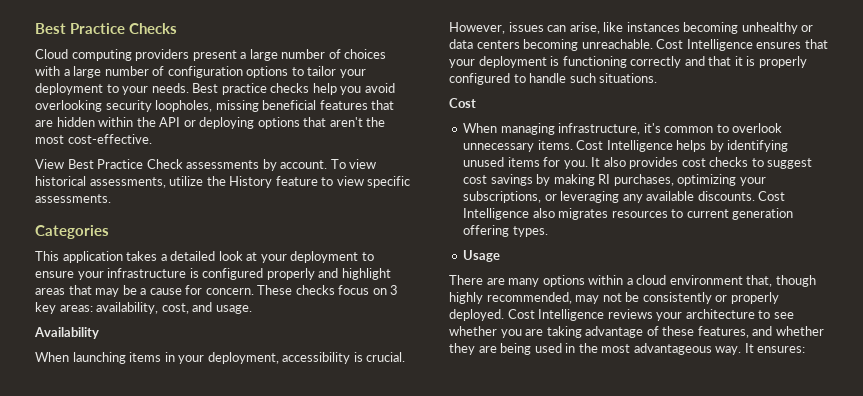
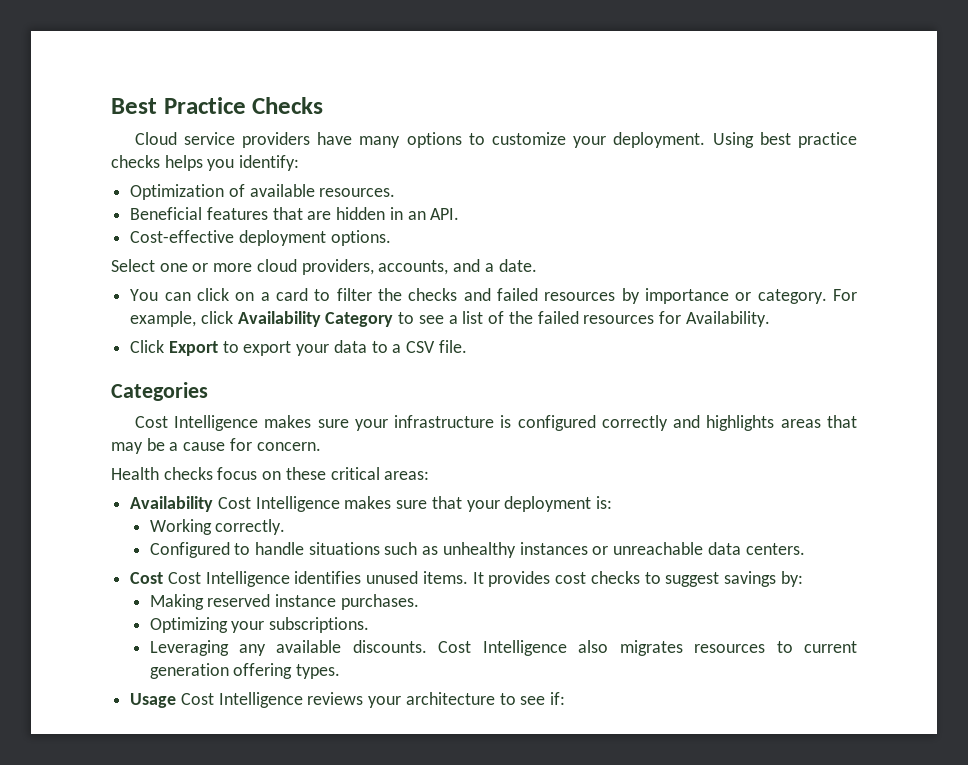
- Cloud computing providers present a large number of choices with a large number of configuration options to tailor your deployment to your needs. Best practice checks help you avoid overlooking security loopholes, missing beneficial features that are hidden within the API or deploying options that aren't the most cost-effective.
- View Best Practice Check assessments by account. To view historical assessments, utilize the History feature to view specific assessments.
+ Cloud service providers have many options to customize your deployment. Using best practice checks helps you identify:
+ Optimization of available resources.
+ Beneficial features that are hidden in an API.
+ Cost-effective deployment options.
+ Select one or more cloud providers, accounts, and a date.
+ You can click on a card to filter the checks and failed resources by importance or category. For example, click Availability Category to see a list of the failed resources for Availability.
+ Click Export to export your data to a CSV file.
  Categories
- This application takes a detailed look at your deployment to ensure your infrastructure is configured properly and highlight areas that may be a cause for concern. These checks focus on 3 key areas: availability, cost, and usage.
- Availability
- When launching items in your deployment, accessibility is crucial. However, issues can arise, like instances becoming unhealthy or data centers becoming unreachable. Cost Intelligence ensures that your deployment is functioning correctly and that it is properly configured to handle such situations.
- Cost
- When managing infrastructure, it's common to overlook unnecessary items. Cost Intelligence helps by identifying unused items for you. It also provides cost checks to suggest cost savings by making RI purchases, optimizing your subscriptions, or leveraging any available discounts.
+ Cost Intelligence makes sure your infrastructure is configured correctly and highlights areas that may be a cause for concern.
+ Health checks focus on these critical areas:
+ Availability Cost Intelligence makes sure that your deployment is:
+ Working correctly.
+ Configured to handle situations such as unhealthy instances or unreachable data centers.
+ Cost Cost Intelligence identifies unused items. It provides cost checks to suggest savings by:
+ Making reserved instance purchases.
+ Optimizing your subscriptions.
+ Leveraging any available discounts.
- Usage
- There are many options within a cloud environment that, though highly recommended, may not be consistently or properly deployed. Cost Intelligence reviews your architecture to see whether you are taking advantage of these features, and whether they are being used in the most advantageous way. It ensures:
+ Usage Cost Intelligence reviews your architecture to see if:

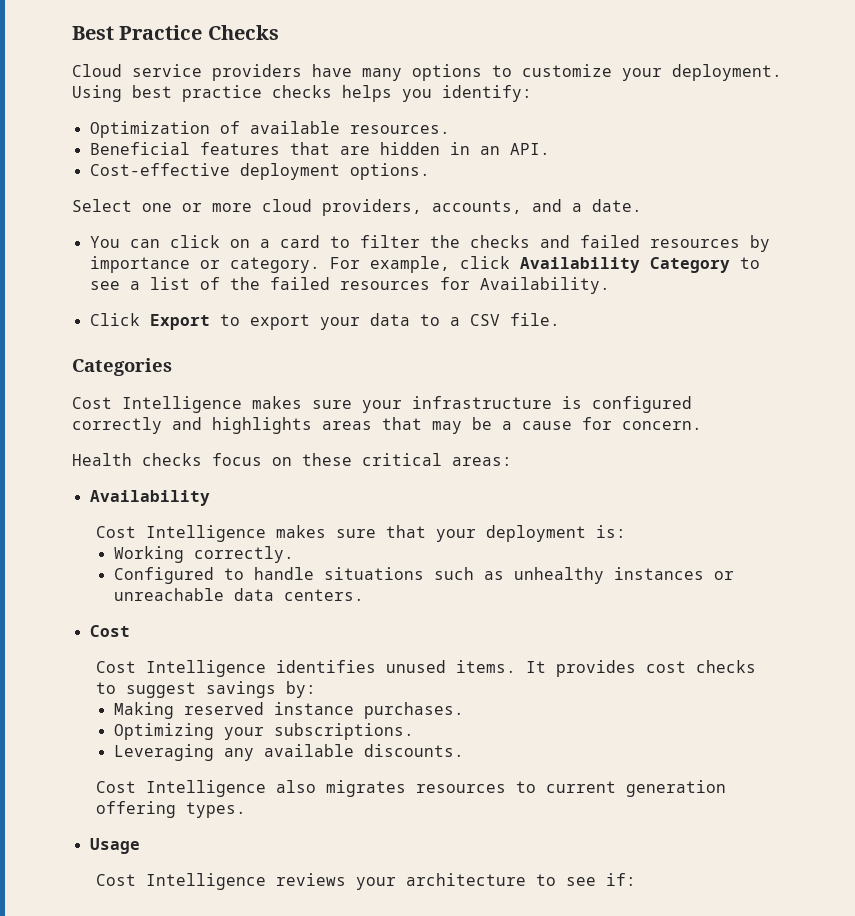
  Health checks focus on these critical areas:
- Availability Cost Intelligence makes sure that your deployment is:
+ Availability
+ Cost Intelligence makes sure that your deployment is:
  Configured to handle situations such as unhealthy instances or unreachable data centers.
- Cost Cost Intelligence identifies unused items.
+ Cost
+ Cost Intelligence identifies unused items.
- Leveraging any available discounts. Cost Intelligence also migrates resources to current generation offering types.
+ Leveraging any available discounts.
+ Cost Intelligence also migrates resources to current generation offering types.
- Usage Cost Intelligence reviews your architecture to see if:
+ Usage
+ Cost Intelligence reviews your architecture to see if:

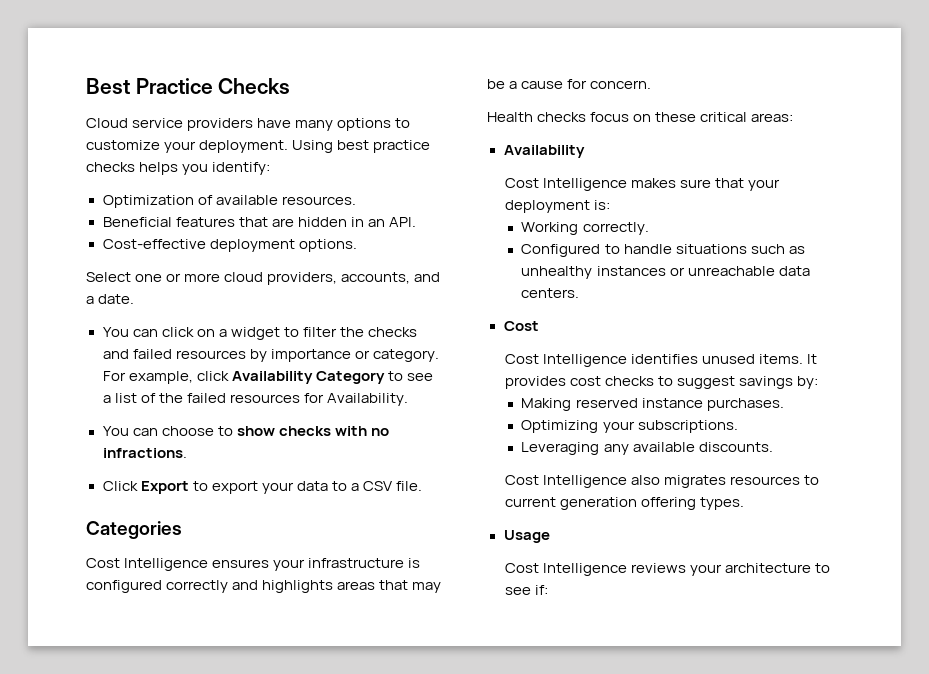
- You can click on a card to filter the checks and failed resources by importance or category.
+ You can click on a widget to filter the checks and failed resources by importance or category.
+ You can choose to show checks with no infractions.
- Cost Intelligence makes sure your infrastructure is configured correctly and highlights areas that may be a cause for concern.
+ Cost Intelligence ensures your infrastructure is configured correctly and highlights areas that may be a cause for concern.

